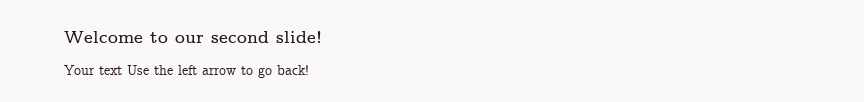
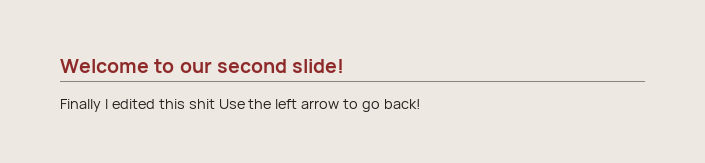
- Your text Use the left arrow to go back!
+ Finally I edited this shit Use the left arrow to go back!

